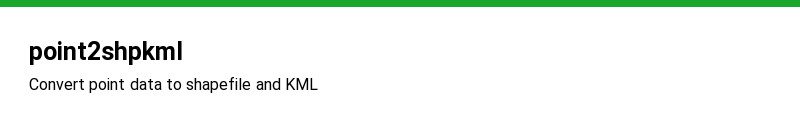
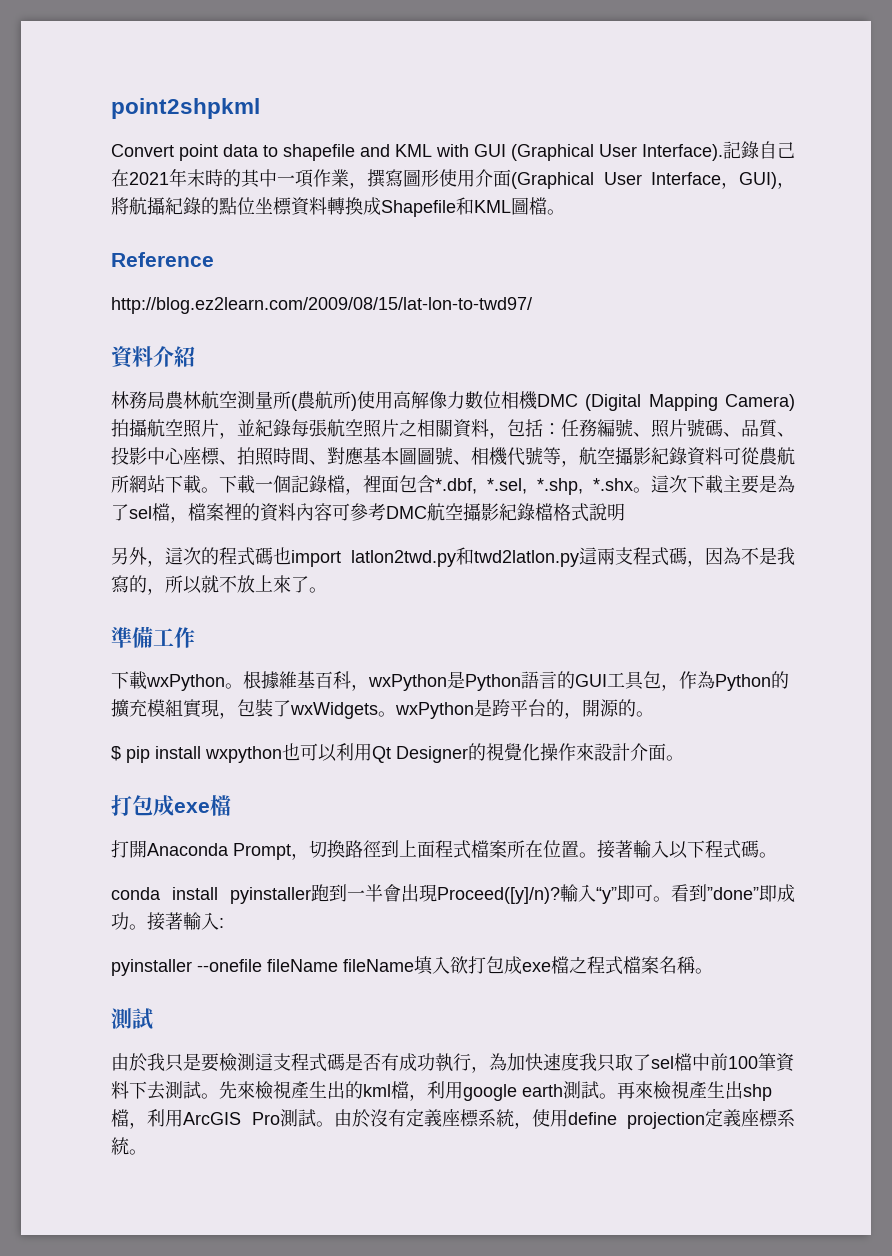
- Convert point data to shapefile and KML
+ Convert point data to shapefile and KML with GUI (Graphical User Interface).記錄自己在2021年末時的其中一項作業，撰寫圖形使用介面(Graphical User Interface，GUI)，將航攝紀錄的點位坐標資料轉換成Shapefile和KML圖檔。
+ Reference
+ http://blog.ez2learn.com/2009/08/15/lat-lon-to-twd97/
+ 資料介紹
+ 林務局農林航空測量所(農航所)使用高解像力數位相機DMC (Digital Mapping Camera)拍攝航空照片，並紀錄每張航空照片之相關資料，包括：任務編號、照片號碼、品質、投影中心座標、拍照時間、對應基本圖圖號、相機代號等，航空攝影紀錄資料可從農航所網站下載。下載一個記錄檔，裡面包含*.dbf, *.sel, *.shp, *.shx。這次下載主要是為了sel檔，檔案裡的資料內容可參考DMC航空攝影紀錄檔格式說明
+ 另外，這次的程式碼也import latlon2twd.py和twd2latlon.py這兩支程式碼，因為不是我寫的，所以就不放上來了。
+ 準備工作
+ 下載wxPython。根據維基百科，wxPython是Python語言的GUI工具包，作為Python的擴充模組實現，包裝了wxWidgets。wxPython是跨平台的，開源的。
+ $ pip install wxpython也可以利用Qt Designer的視覺化操作來設計介面。
+ 打包成exe檔
+ 打開Anaconda Prompt，切換路徑到上面程式檔案所在位置。接著輸入以下程式碼。
+ conda install pyinstaller跑到一半會出現Proceed([y]/n)?輸入“y”即可。看到”done”即成功。接著輸入:
+ pyinstaller --onefile fileName fileName填入欲打包成exe檔之程式檔案名稱。
+ 測試
+ 由於我只是要檢測這支程式碼是否有成功執行，為加快速度我只取了sel檔中前100筆資料下去測試。先來檢視產生出的kml檔，利用google earth測試。再來檢視產生出shp檔，利用ArcGIS Pro測試。由於沒有定義座標系統，使用define projection定義座標系統。

